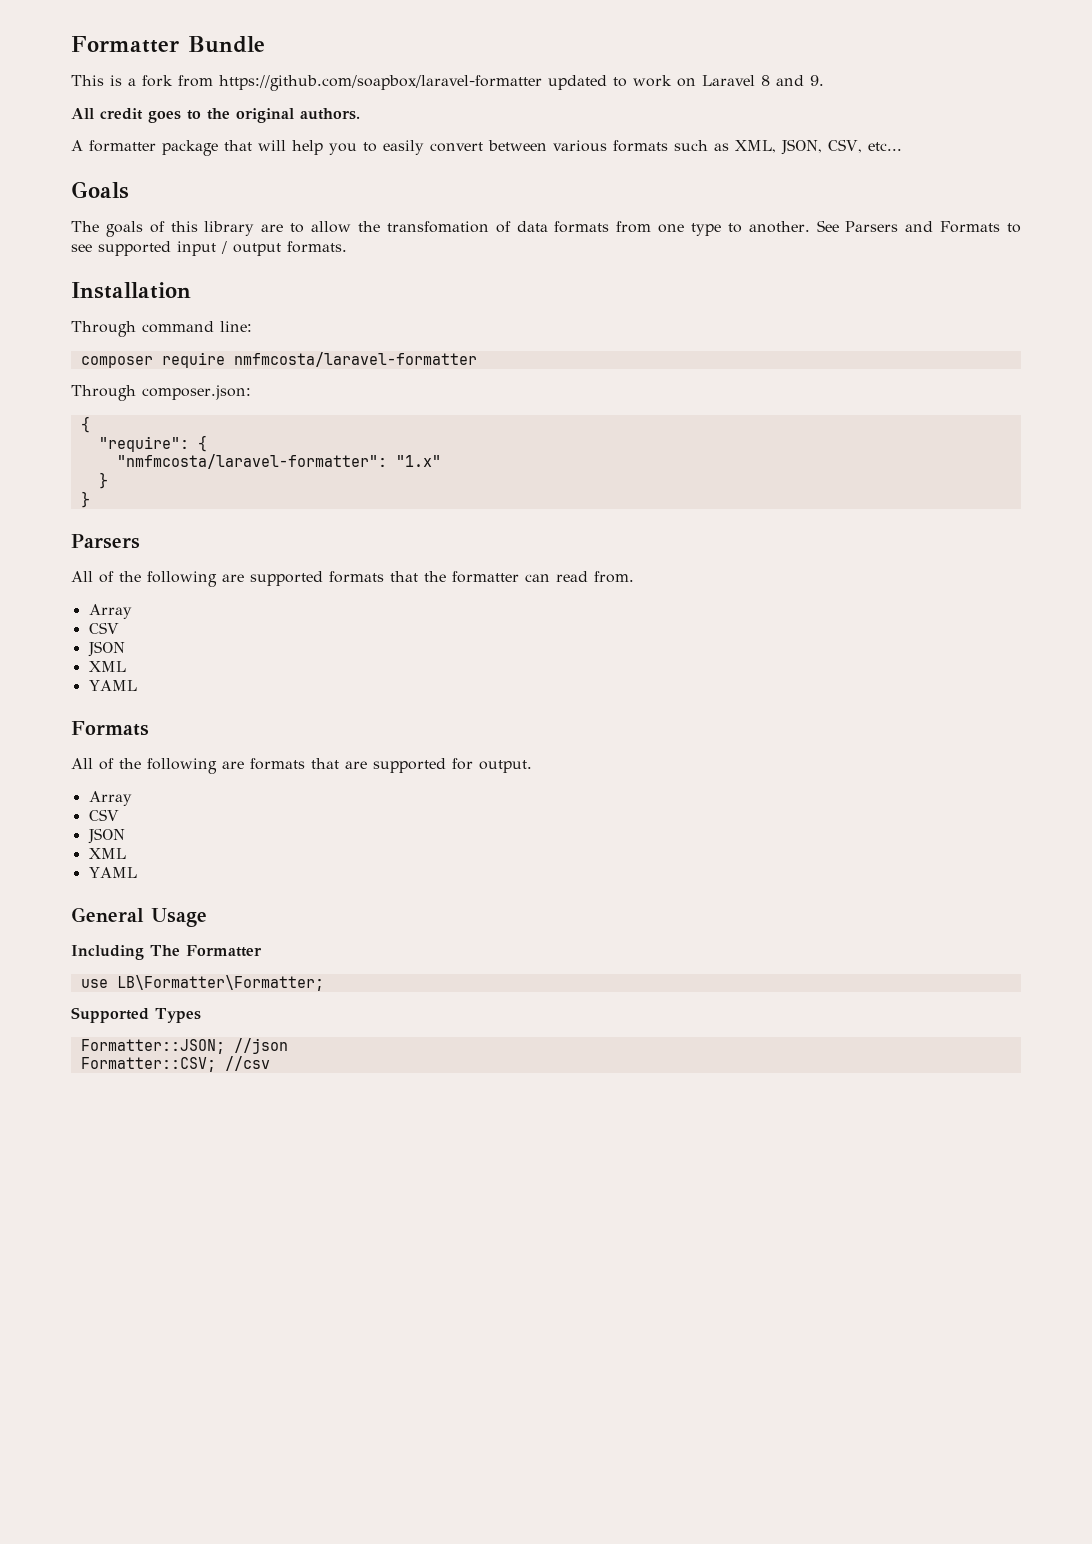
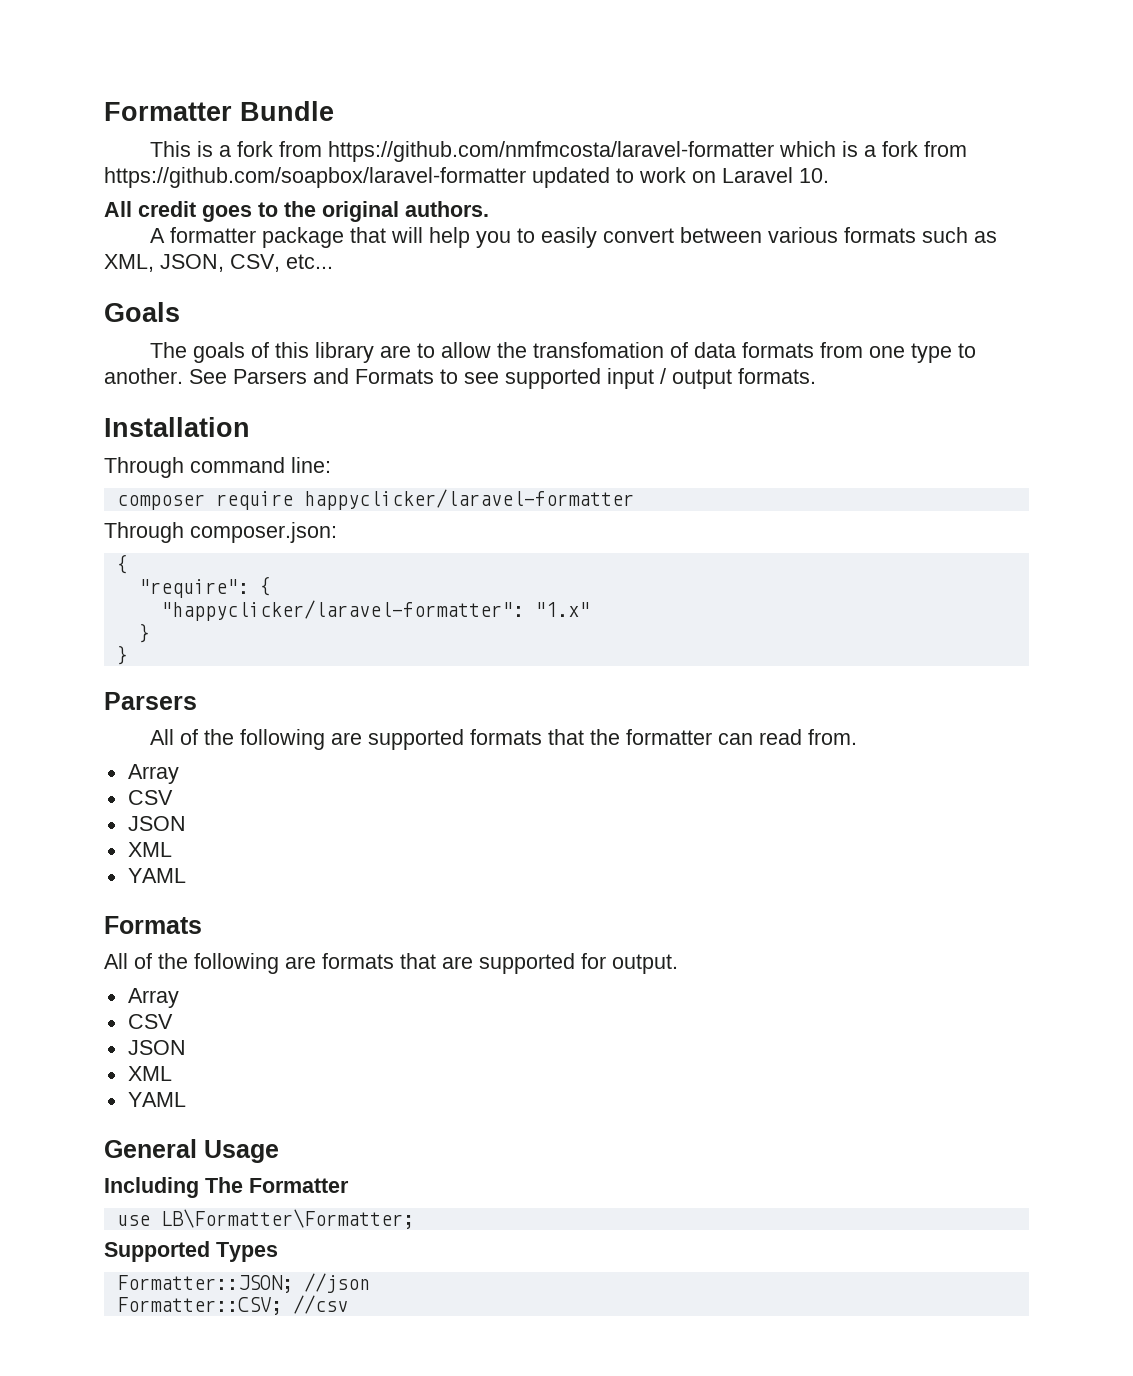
- This is a fork from https://github.com/soapbox/laravel-formatter updated to work on Laravel 8 and 9.
+ This is a fork from https://github.com/nmfmcosta/laravel-formatter which is a fork from https://github.com/soapbox/laravel-formatter updated to work on Laravel 10.
- composer require nmfmcosta/laravel-formatter
+ composer require happyclicker/laravel-formatter
- "nmfmcosta/laravel-formatter": "1.x"
+ "happyclicker/laravel-formatter": "1.x"

